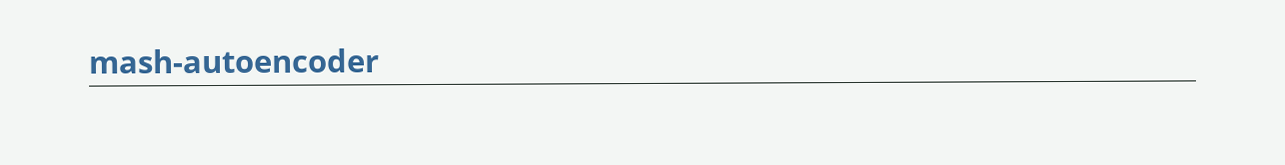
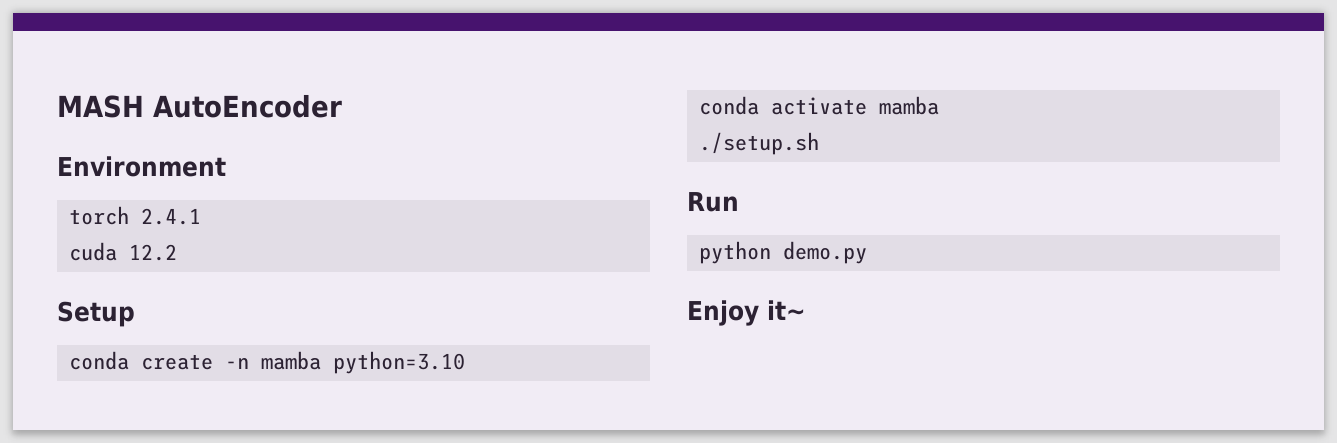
- mash-autoencoder
+ MASH AutoEncoder
+ Environment
+ torch 2.4.1
+ cuda 12.2
+ Setup
+ conda create -n mamba python=3.10
+ conda activate mamba
+ ./setup.sh
+ Run
+ python demo.py
+ Enjoy it~

